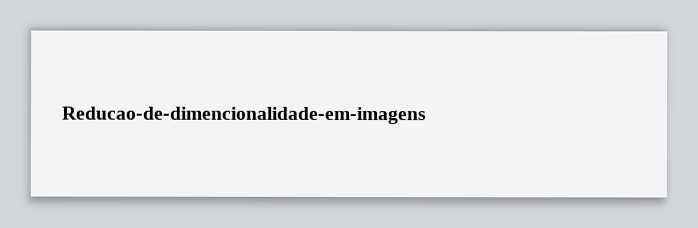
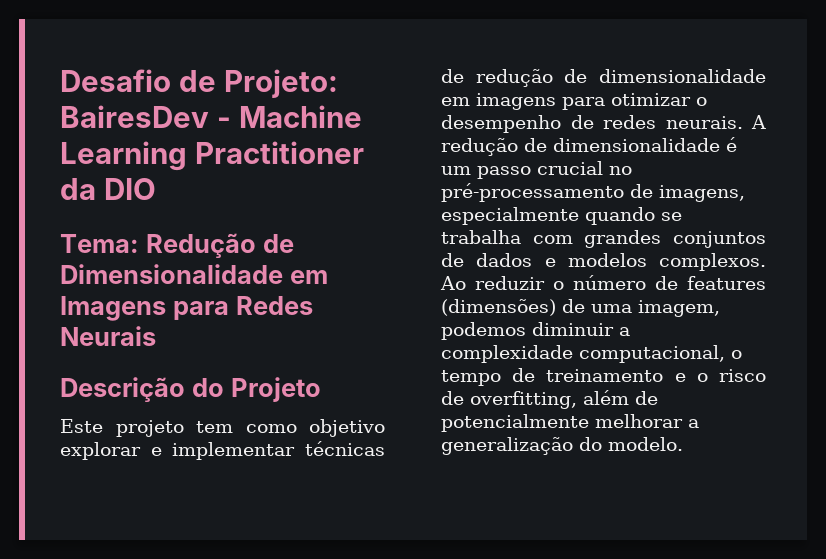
- Reducao-de-dimencionalidade-em-imagens
+ Desafio de Projeto: BairesDev - Machine Learning Practitioner da DIO
+ Tema: Redução de Dimensionalidade em Imagens para Redes Neurais
+ Descrição do Projeto
+ Este projeto tem como objetivo explorar e implementar técnicas de redução de dimensionalidade em imagens para otimizar o desempenho de redes neurais. A redução de dimensionalidade é um passo crucial no pré-processamento de imagens, especialmente quando se trabalha com grandes conjuntos de dados e modelos complexos. Ao reduzir o número de features (dimensões) de uma imagem, podemos diminuir a complexidade computacional, o tempo de treinamento e o risco de overfitting, além de potencialmente melhorar a generalização do modelo.

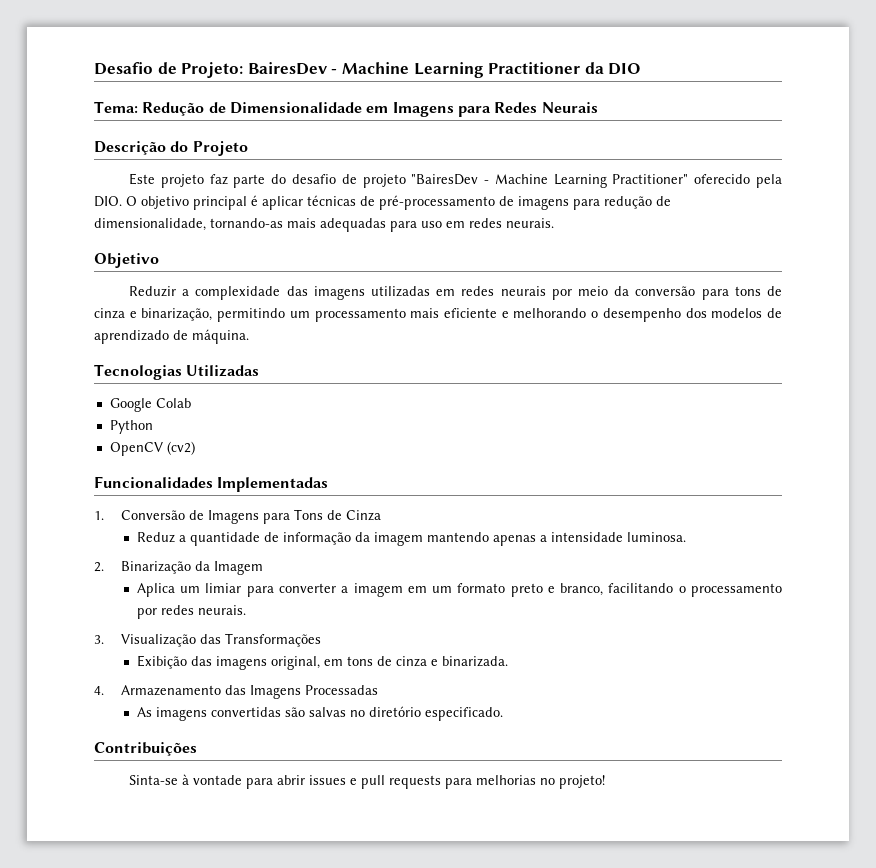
- Este projeto tem como objetivo explorar e implementar técnicas de redução de dimensionalidade em imagens para otimizar o desempenho de redes neurais. A redução de dimensionalidade é um passo crucial no pré-processamento de imagens, especialmente quando se trabalha com grandes conjuntos de dados e modelos complexos. Ao reduzir o número de features (dimensões) de uma imagem, podemos diminuir a complexidade computacional, o tempo de treinamento e o risco de overfitting, além de potencialmente melhorar a generalização do modelo.
+ Este projeto faz parte do desafio de projeto "BairesDev - Machine Learning Practitioner" oferecido pela DIO. O objetivo principal é aplicar técnicas de pré-processamento de imagens para redução de dimensionalidade, tornando-as mais adequadas para uso em redes neurais.
+ Objetivo
+ Reduzir a complexidade das imagens utilizadas em redes neurais por meio da conversão para tons de cinza e binarização, permitindo um processamento mais eficiente e melhorando o desempenho dos modelos de aprendizado de máquina.
+ Tecnologias Utilizadas
+ Google Colab
+ Python
+ OpenCV (cv2)
+ Funcionalidades Implementadas
+ 1. Conversão de Imagens para Tons de Cinza
+ Reduz a quantidade de informação da imagem mantendo apenas a intensidade luminosa.
+ 2. Binarização da Imagem
+ Aplica um limiar para converter a imagem em um formato preto e branco, facilitando o processamento por redes neurais.
+ 3. Visualização das Transformações
+ Exibição das imagens original, em tons de cinza e binarizada.
+ 4. Armazenamento das Imagens Processadas
+ As imagens convertidas são salvas no diretório especificado.
+ Contribuições
+ Sinta-se à vontade para abrir issues e pull requests para melhorias no projeto!

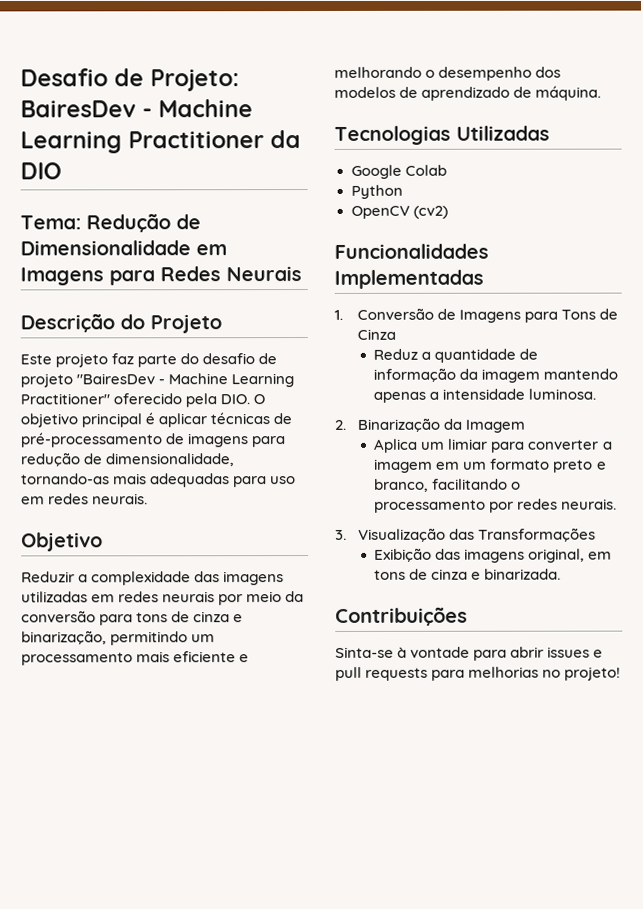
- 4. Armazenamento das Imagens Processadas
- As imagens convertidas são salvas no diretório especificado.

